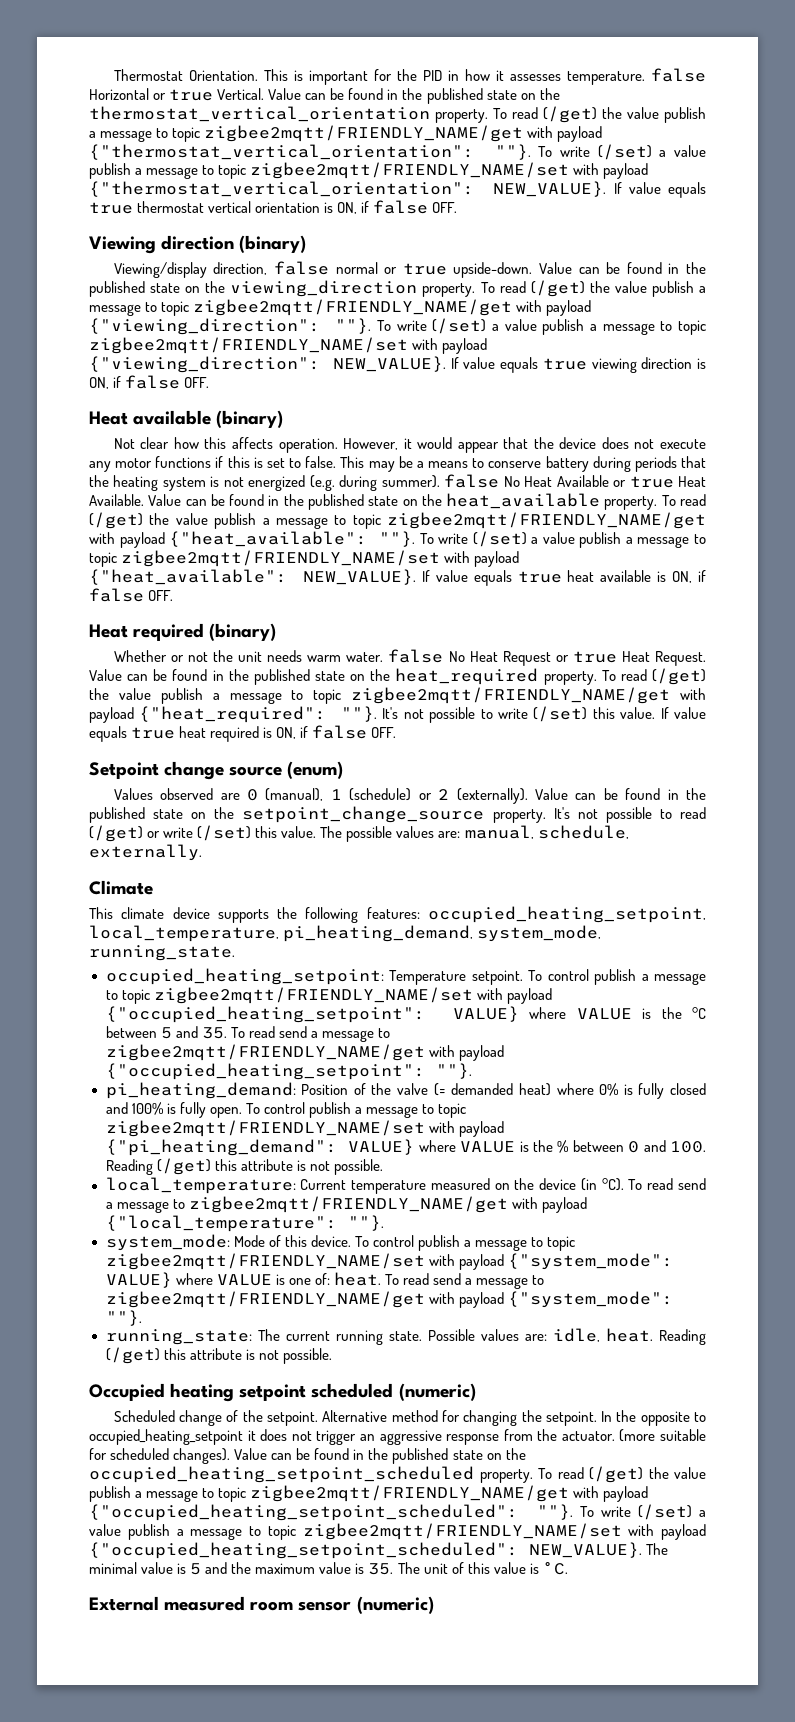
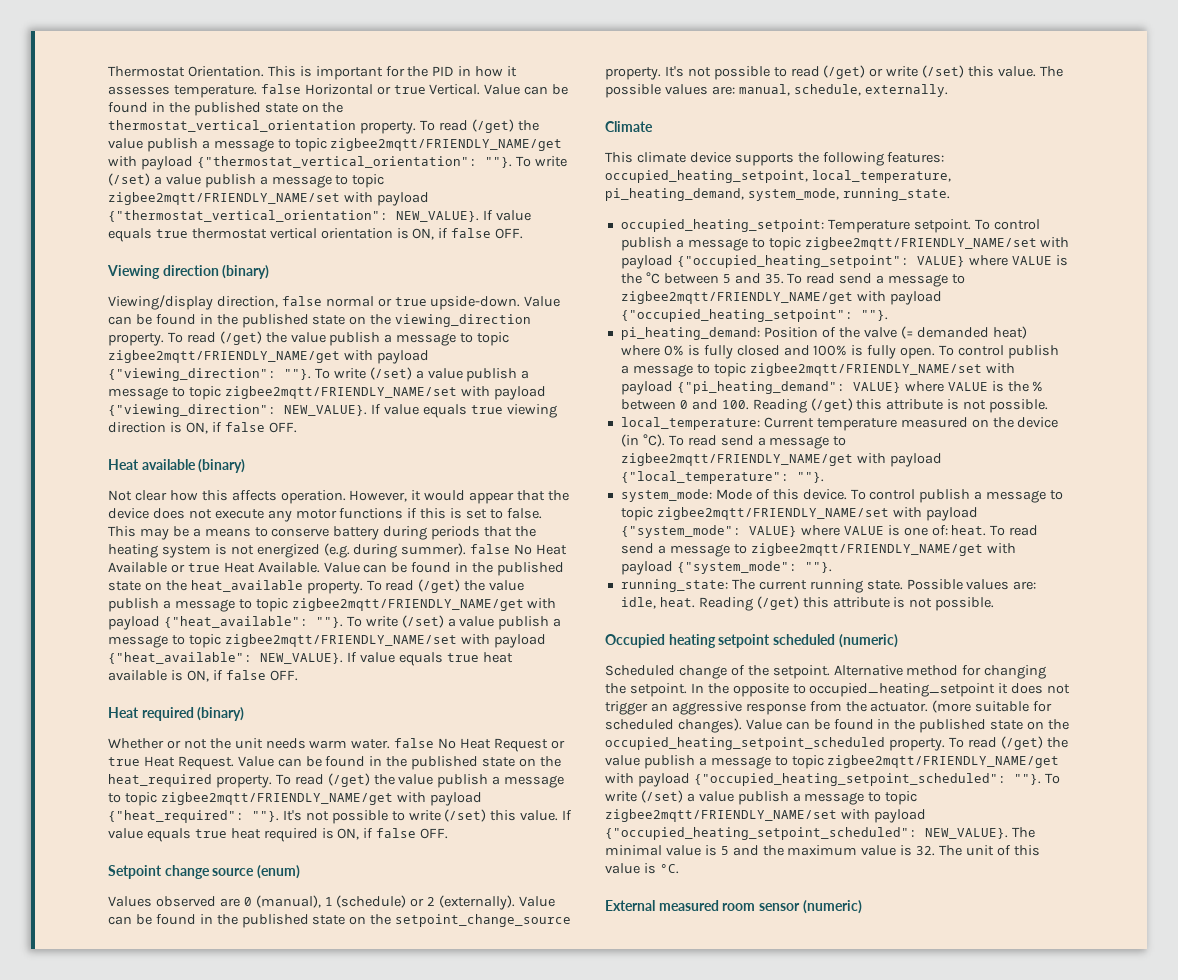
- The minimal value is 5 and the maximum value is 35. The unit of this value is °C.
+ The minimal value is 5 and the maximum value is 32. The unit of this value is °C.

